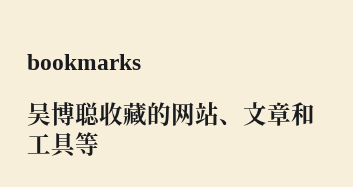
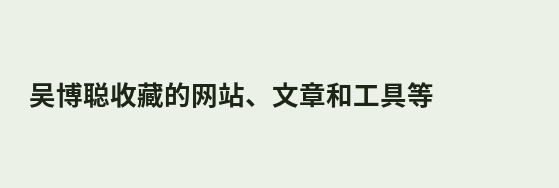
- bookmarks

